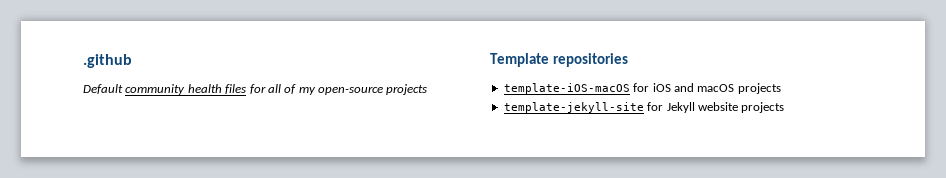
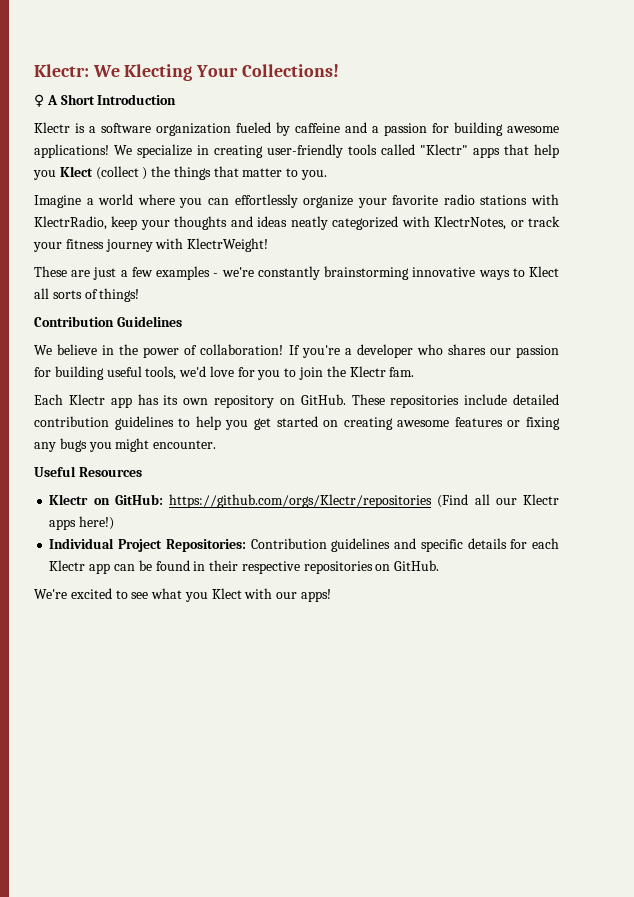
- .github
- Default community health files for all of my open-source projects
- Template repositories
- template-iOS-macOS for iOS and macOS projects
- template-jekyll-site for Jekyll website projects
+ Klectr: We Klecting Your Collections!
+ ♀ A Short Introduction
+ Klectr is a software organization fueled by caffeine and a passion for building awesome applications! We specialize in creating user-friendly tools called "Klectr" apps that help you Klect (collect ) the things that matter to you.
+ Imagine a world where you can effortlessly organize your favorite radio stations with KlectrRadio, keep your thoughts and ideas neatly categorized with KlectrNotes, or track your fitness journey with KlectrWeight!
+ These are just a few examples - we're constantly brainstorming innovative ways to Klect all sorts of things!
+ Contribution Guidelines
+ We believe in the power of collaboration! If you're a developer who shares our passion for building useful tools, we'd love for you to join the Klectr fam.
+ Each Klectr app has its own repository on GitHub. These repositories include detailed contribution guidelines to help you get started on creating awesome features or fixing any bugs you might encounter.
+ Useful Resources
+ Klectr on GitHub: https://github.com/orgs/Klectr/repositories (Find all our Klectr apps here!)
+ Individual Project Repositories: Contribution guidelines and specific details for each Klectr app can be found in their respective repositories on GitHub.
+ We're excited to see what you Klect with our apps!

